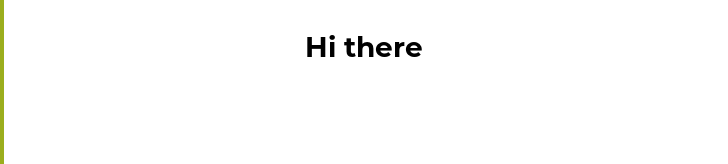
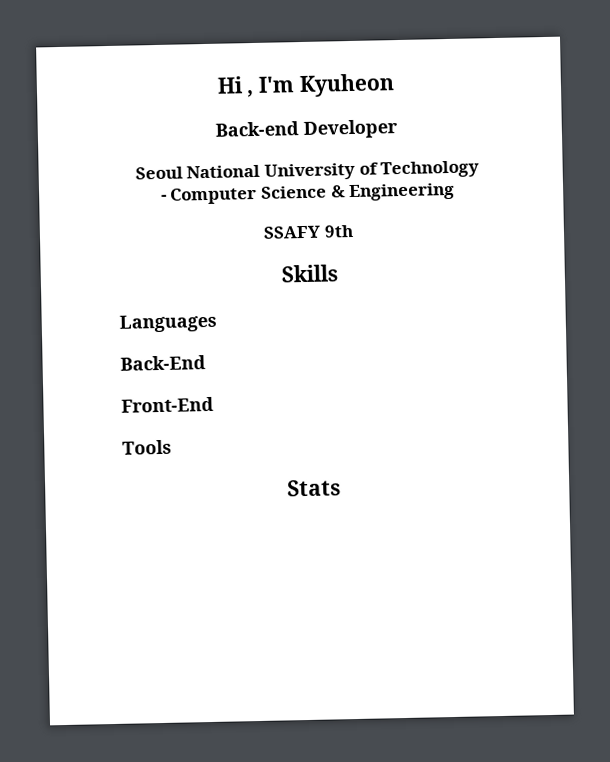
- Hi there
+ Hi , I'm Kyuheon
+ Back-end Developer
+ Seoul National University of Technology
+ - Computer Science & Engineering
+ SSAFY 9th
+ Skills
+ Languages
+ Back-End
+ Front-End
+ Tools
+ Stats

